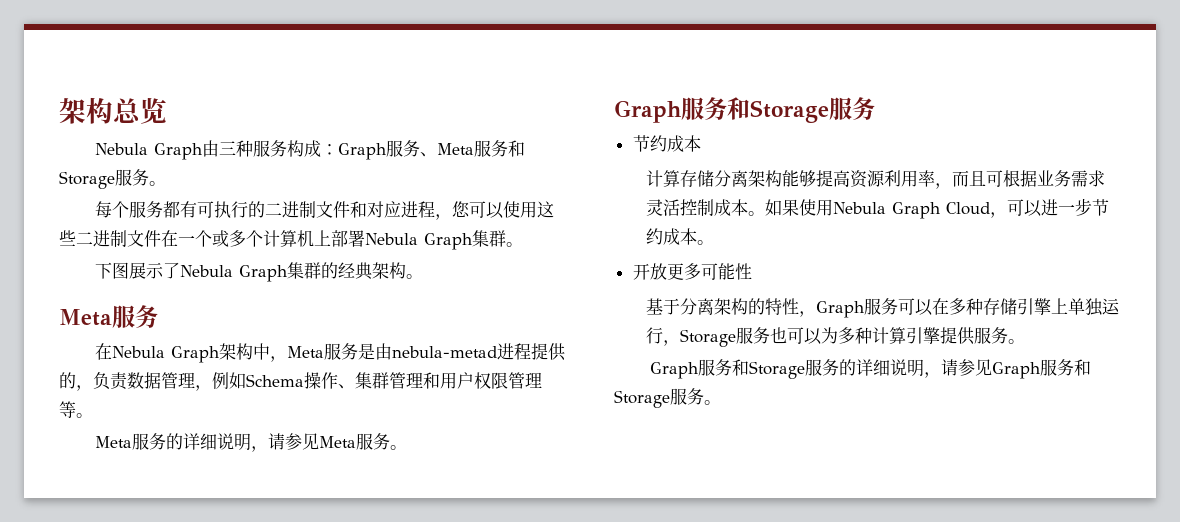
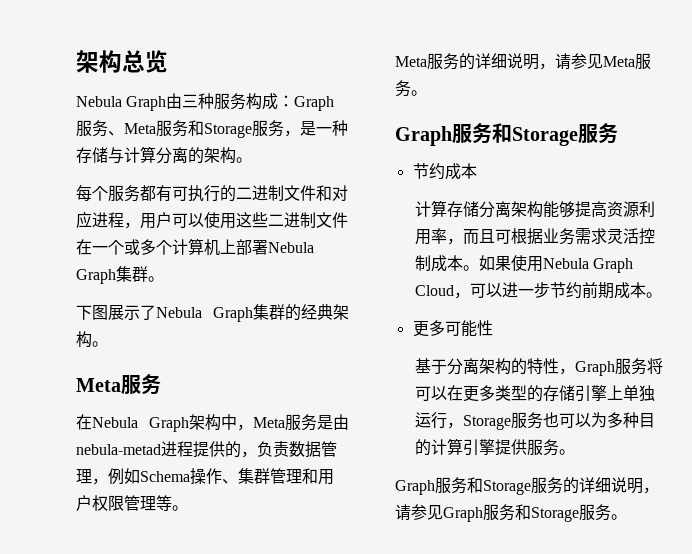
- Nebula Graph由三种服务构成：Graph服务、Meta服务和Storage服务。
+ Nebula Graph由三种服务构成：Graph服务、Meta服务和Storage服务，是一种存储与计算分离的架构。
- 每个服务都有可执行的二进制文件和对应进程，您可以使用这些二进制文件在一个或多个计算机上部署Nebula Graph集群。
+ 每个服务都有可执行的二进制文件和对应进程，用户可以使用这些二进制文件在一个或多个计算机上部署Nebula Graph集群。
- 如果使用Nebula Graph Cloud，可以进一步节约成本。
+ 如果使用Nebula Graph Cloud，可以进一步节约前期成本。
- 开放更多可能性
+ 更多可能性
- 基于分离架构的特性，Graph服务可以在多种存储引擎上单独运行，Storage服务也可以为多种计算引擎提供服务。
+ 基于分离架构的特性，Graph服务将可以在更多类型的存储引擎上单独运行，Storage服务也可以为多种目的计算引擎提供服务。

